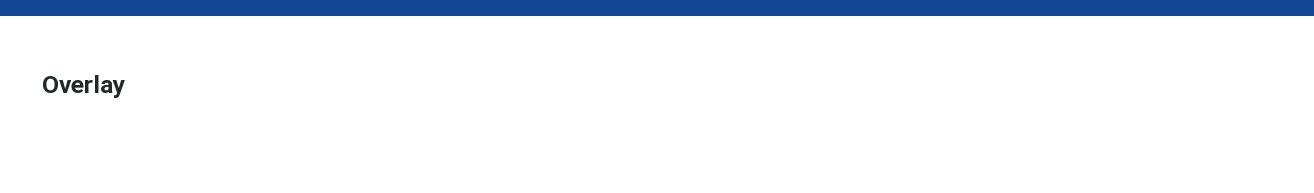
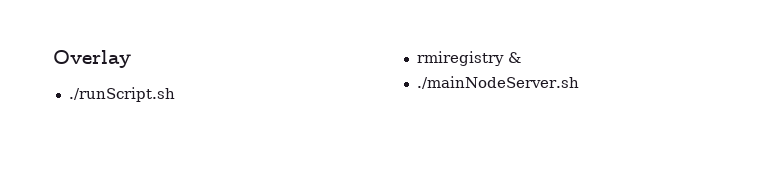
+ ./runScript.sh
+ rmiregistry &
+ ./mainNodeServer.sh

